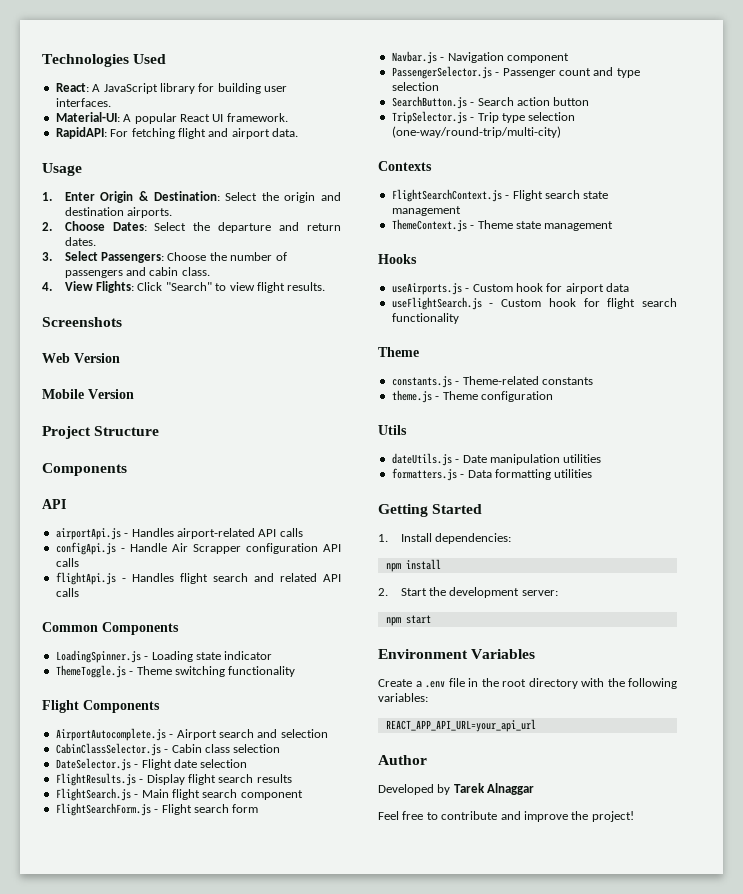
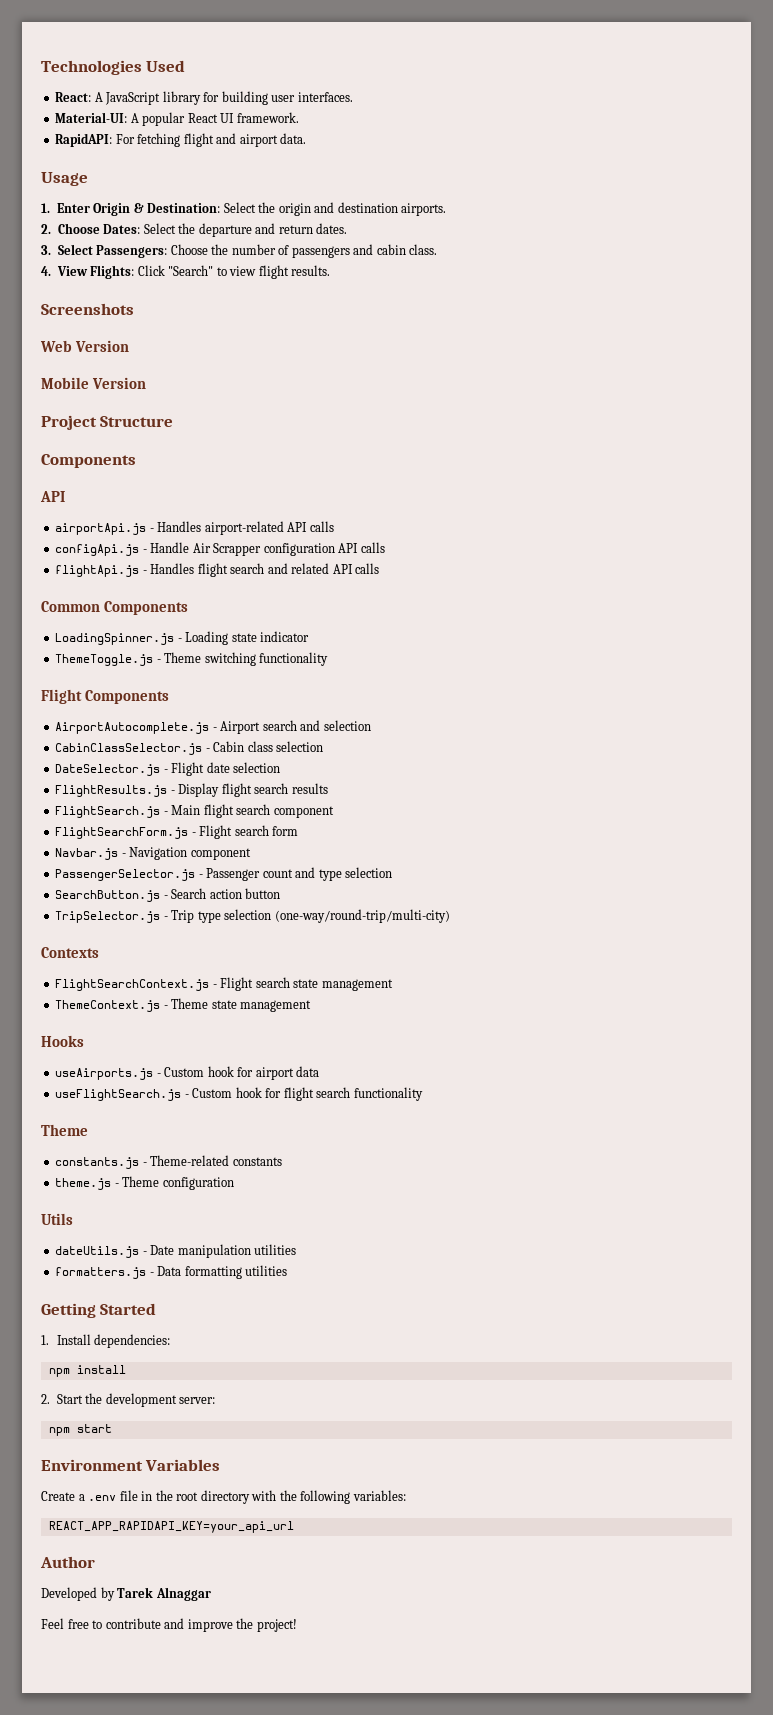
- REACT_APP_API_URL=your_api_url
+ REACT_APP_RAPIDAPI_KEY=your_api_url

